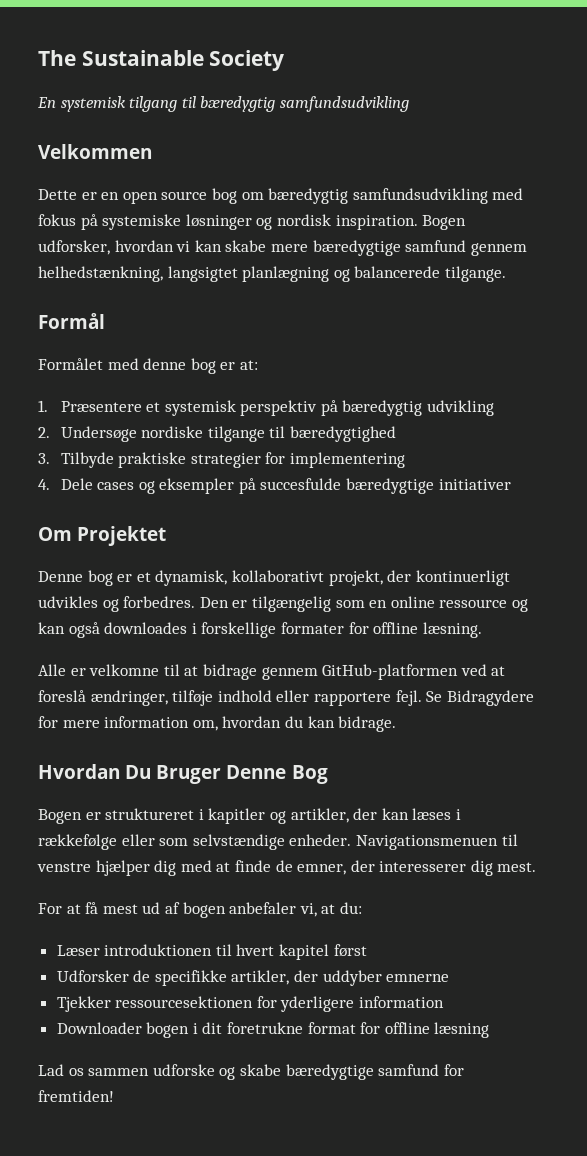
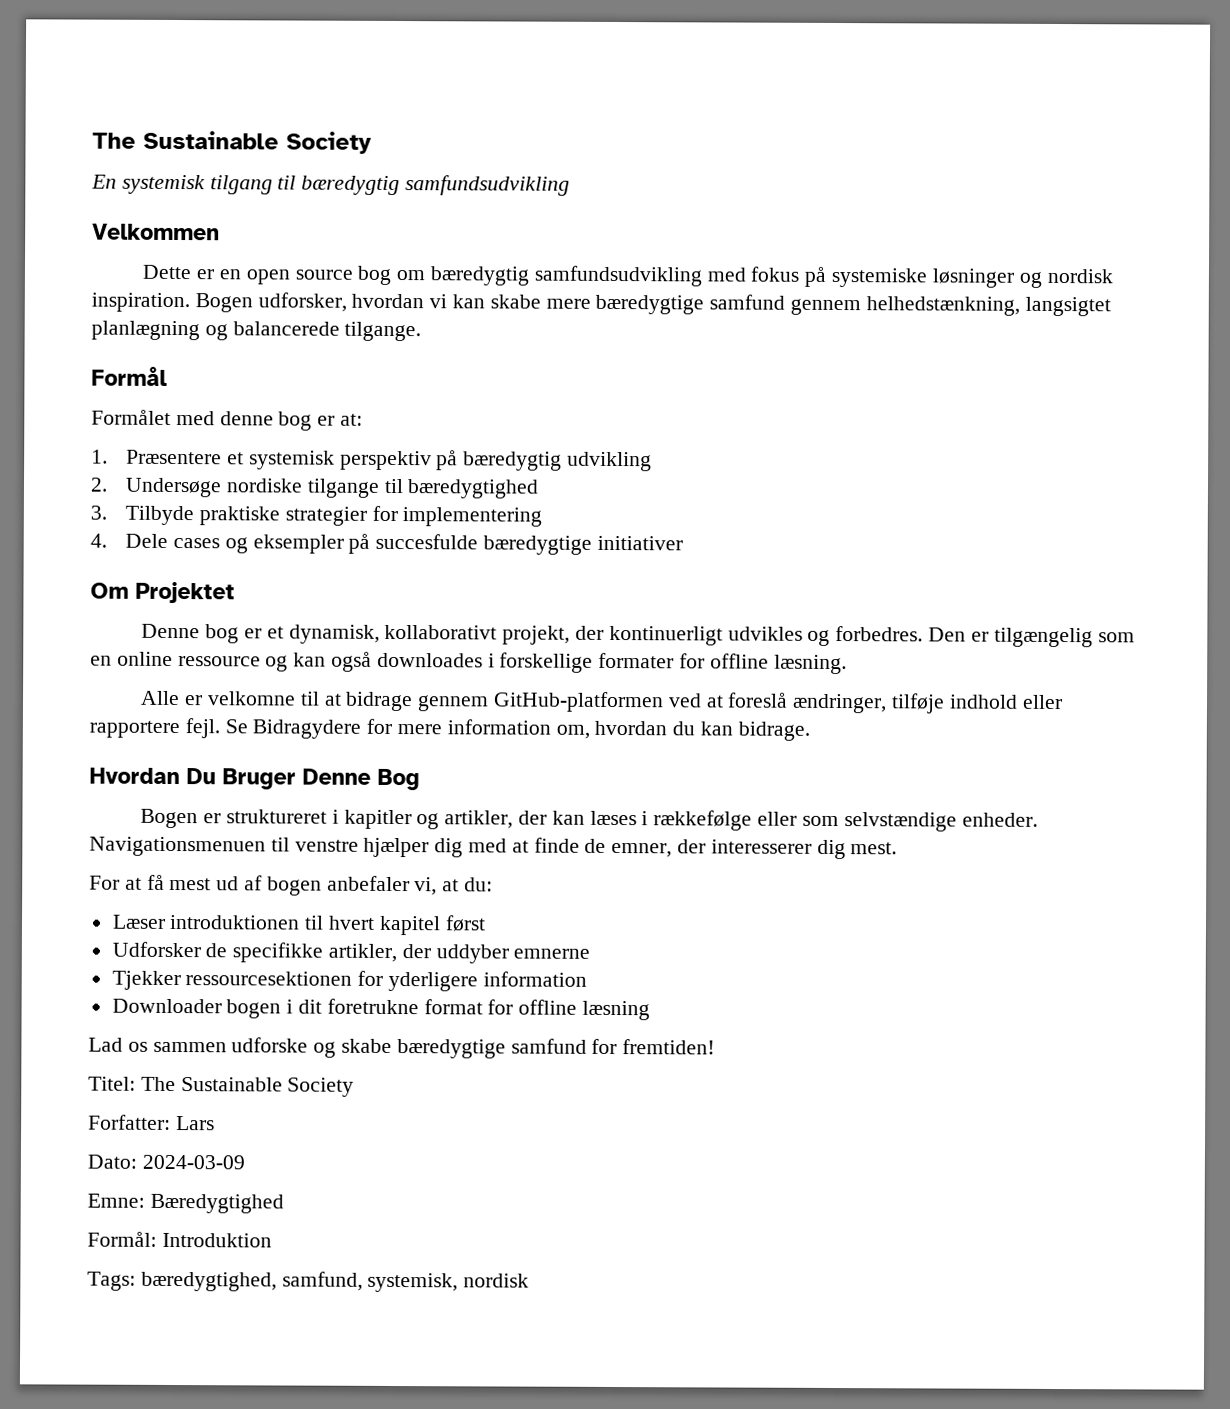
+ Titel: The Sustainable Society
+ Forfatter: Lars
+ Dato: 2024-03-09
+ Emne: Bæredygtighed
+ Formål: Introduktion
+ Tags: bæredygtighed, samfund, systemisk, nordisk

